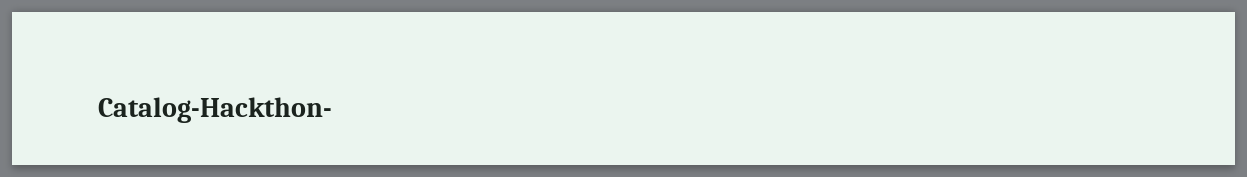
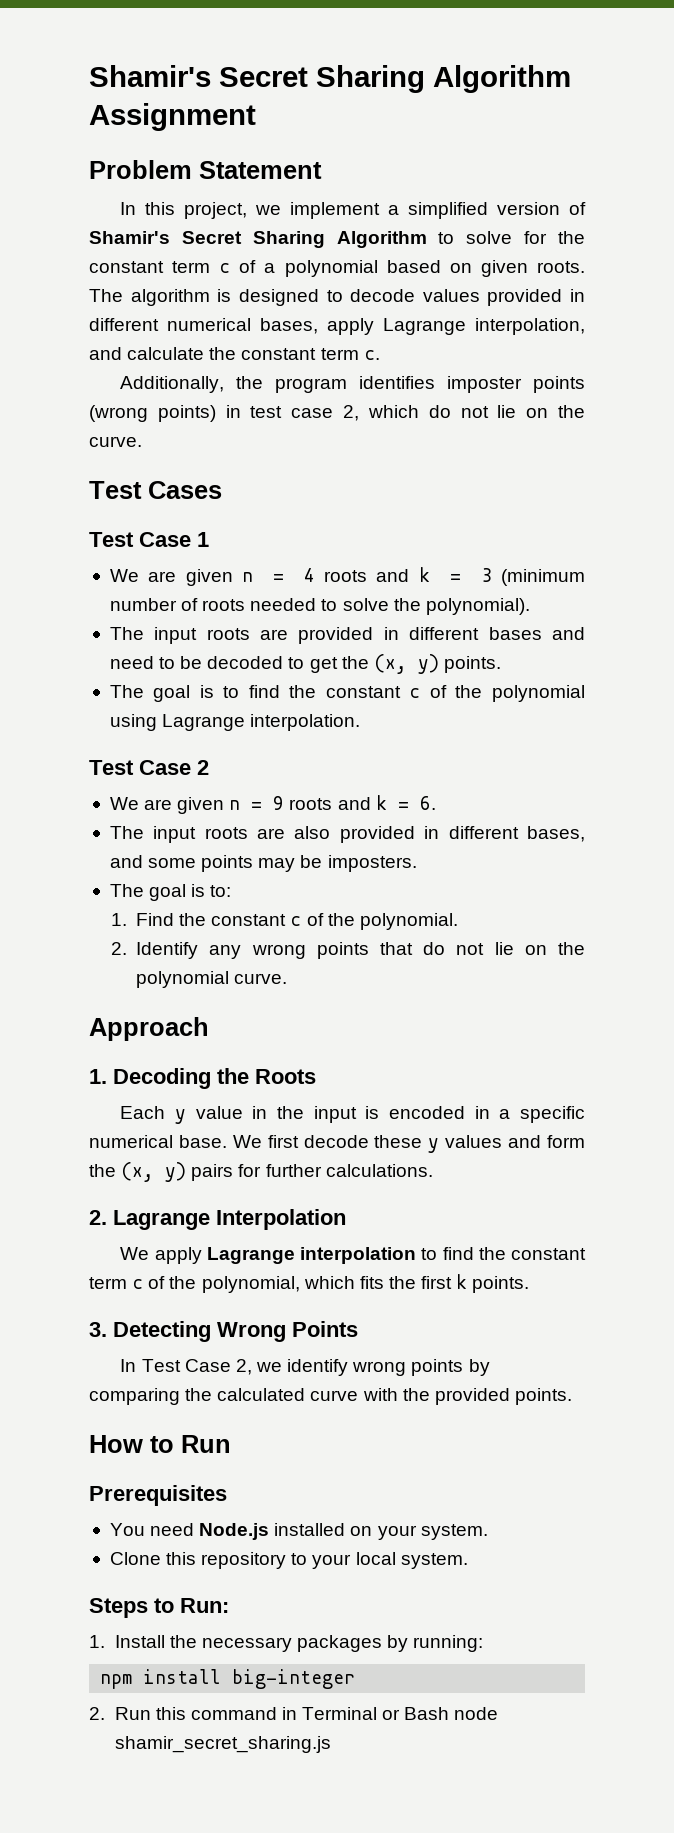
- Catalog-Hackthon-
+ Shamir's Secret Sharing Algorithm Assignment
+ Problem Statement
+ In this project, we implement a simplified version of Shamir's Secret Sharing Algorithm to solve for the constant term c of a polynomial based on given roots. The algorithm is designed to decode values provided in different numerical bases, apply Lagrange interpolation, and calculate the constant term c.
+ Additionally, the program identifies imposter points (wrong points) in test case 2, which do not lie on the curve.
+ Test Cases
+ Test Case 1
+ We are given n = 4 roots and k = 3 (minimum number of roots needed to solve the polynomial).
+ The input roots are provided in different bases and need to be decoded to get the (x, y) points.
+ The goal is to find the constant c of the polynomial using Lagrange interpolation.
+ Test Case 2
+ We are given n = 9 roots and k = 6.
+ The input roots are also provided in different bases, and some points may be imposters.
+ The goal is to:
+ 1. Find the constant c of the polynomial.
+ 2. Identify any wrong points that do not lie on the polynomial curve.
+ Approach
+ 1. Decoding the Roots
+ Each y value in the input is encoded in a specific numerical base. We first decode these y values and form the (x, y) pairs for further calculations.
+ 2. Lagrange Interpolation
+ We apply Lagrange interpolation to find the constant term c of the polynomial, which fits the first k points.
+ 3. Detecting Wrong Points
+ In Test Case 2, we identify wrong points by comparing the calculated curve with the provided points.
+ How to Run
+ Prerequisites
+ You need Node.js installed on your system.
+ Clone this repository to your local system.
+ Steps to Run:
+ 1. Install the necessary packages by running:
+ npm install big-integer
+ 2. Run this command in Terminal or Bash node shamir_secret_sharing.js

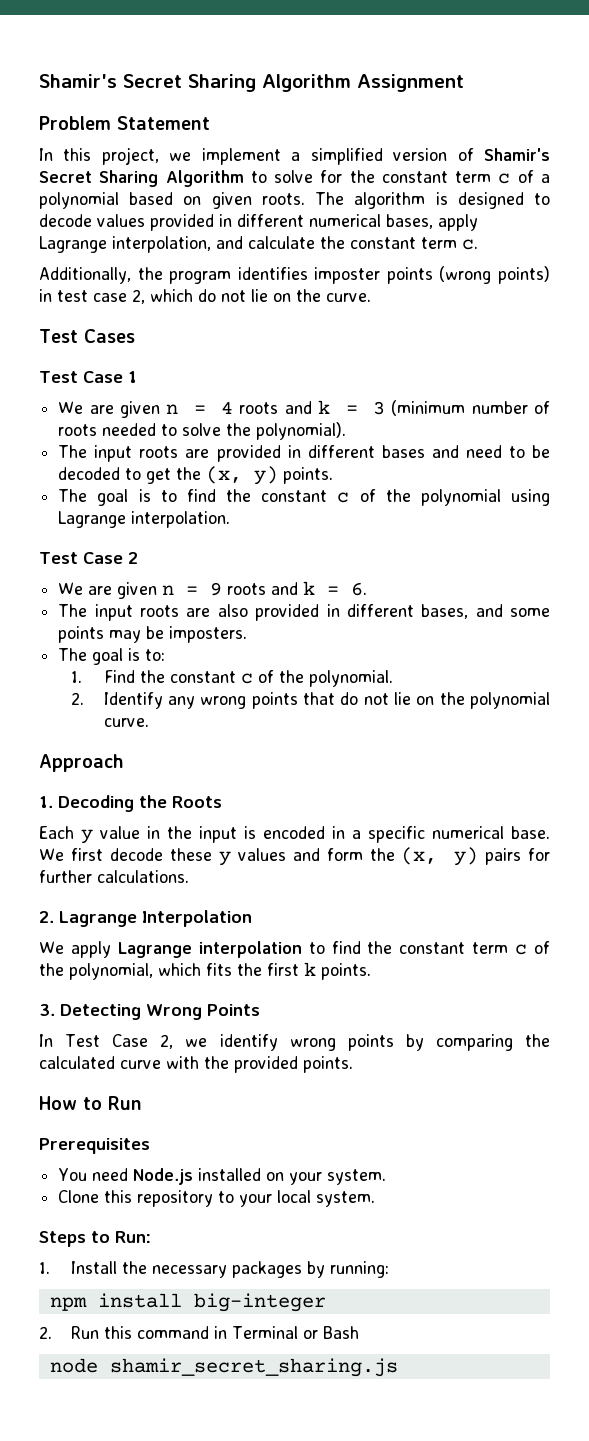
- 2. Run this command in Terminal or Bash node shamir_secret_sharing.js
+ 2. Run this command in Terminal or Bash
+ node shamir_secret_sharing.js

